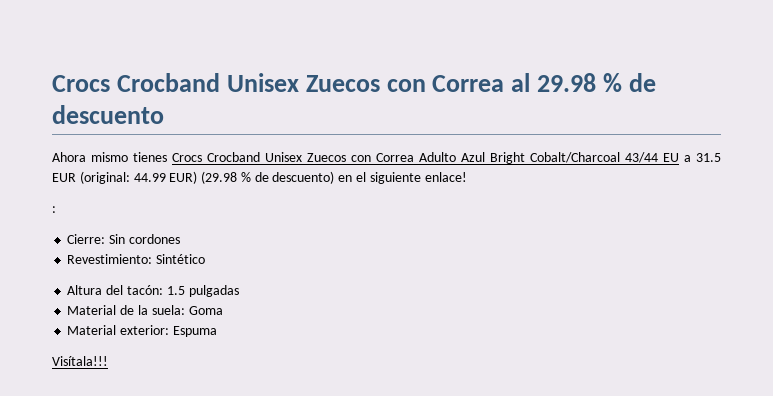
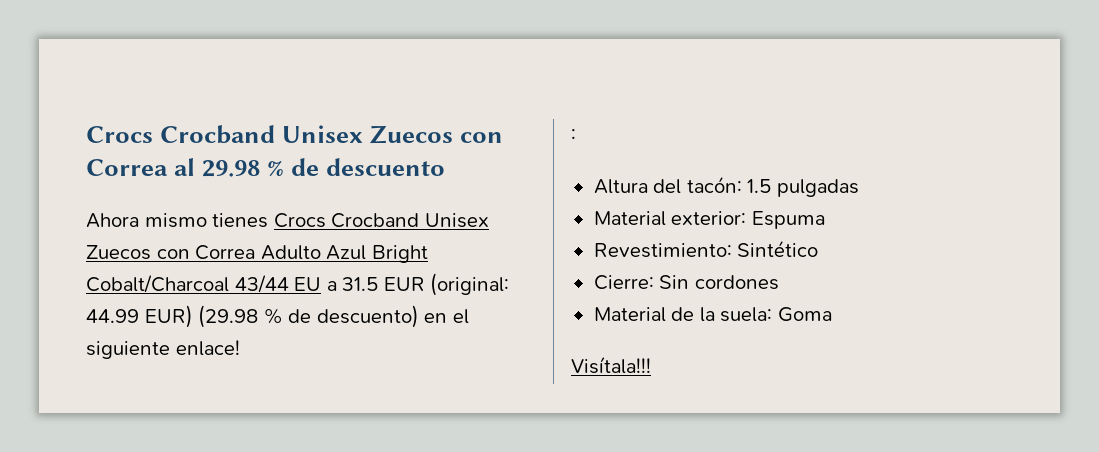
- Cierre: Sin cordones
- Revestimiento: Sintético
+ Material exterior: Espuma
+ Revestimiento: Sintético
+ Cierre: Sin cordones
- Material exterior: Espuma

